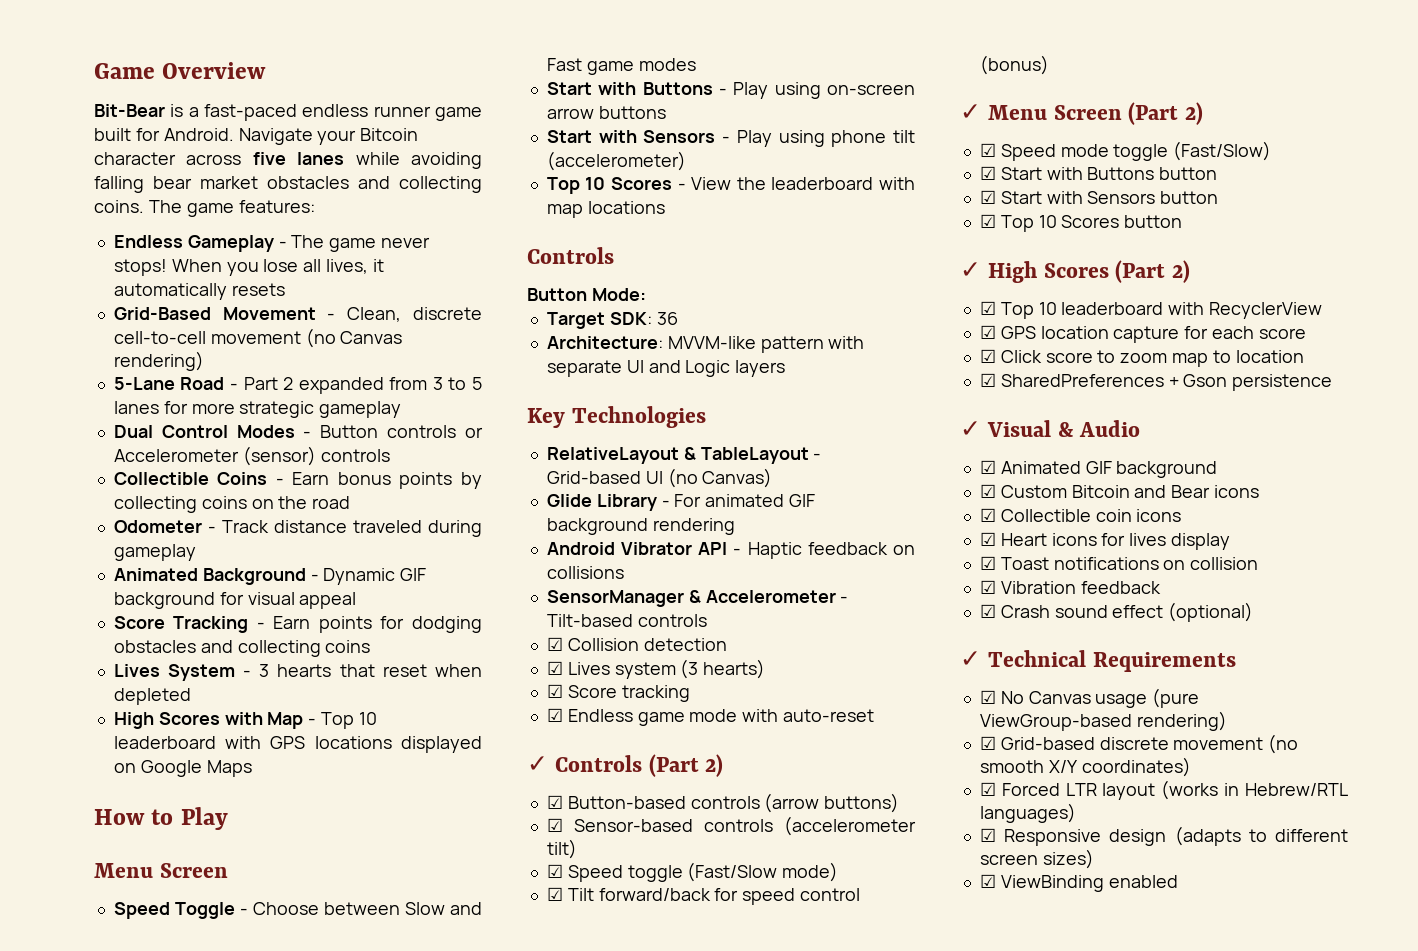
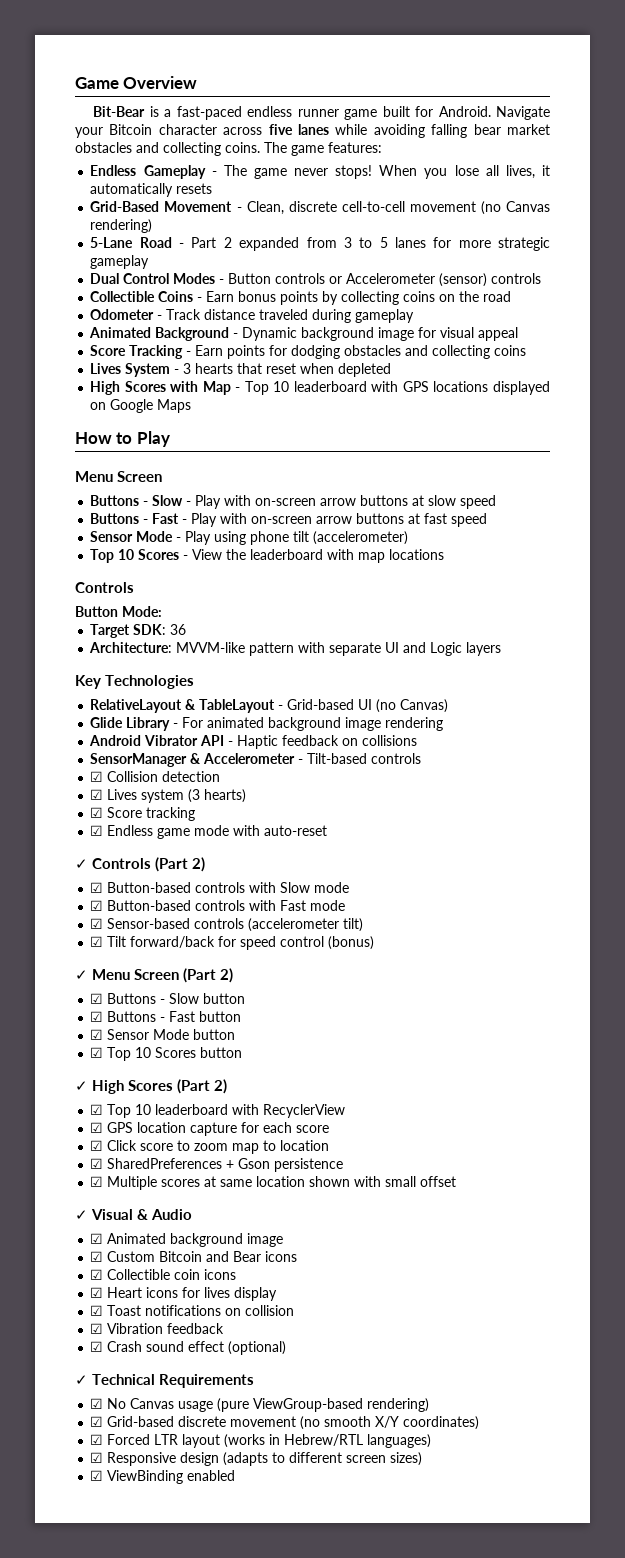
- Animated Background - Dynamic GIF background for visual appeal
+ Animated Background - Dynamic background image for visual appeal
- Speed Toggle - Choose between Slow and Fast game modes
- Start with Buttons - Play using on-screen arrow buttons
- Start with Sensors - Play using phone tilt (accelerometer)
+ Buttons - Slow - Play with on-screen arrow buttons at slow speed
+ Buttons - Fast - Play with on-screen arrow buttons at fast speed
+ Sensor Mode - Play using phone tilt (accelerometer)
- Glide Library - For animated GIF background rendering
+ Glide Library - For animated background image rendering
- ☑ Button-based controls (arrow buttons)
+ ☑ Button-based controls with Slow mode
+ ☑ Button-based controls with Fast mode
- ☑ Speed toggle (Fast/Slow mode)
- ☑ Speed mode toggle (Fast/Slow)
- ☑ Start with Buttons button
- ☑ Start with Sensors button
+ ☑ Buttons - Slow button
+ ☑ Buttons - Fast button
+ ☑ Sensor Mode button
+ ☑ Multiple scores at same location shown with small offset
- ☑ Animated GIF background
+ ☑ Animated background image

